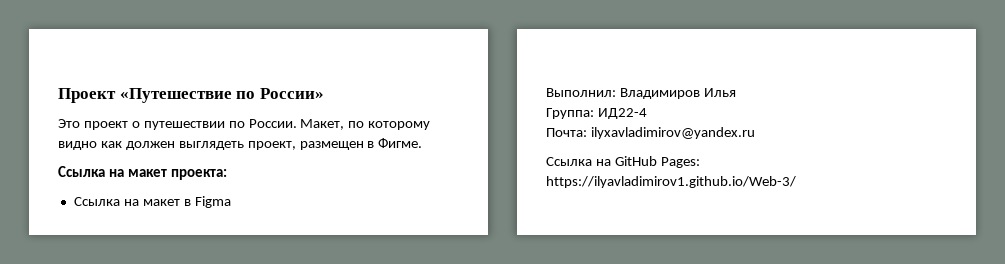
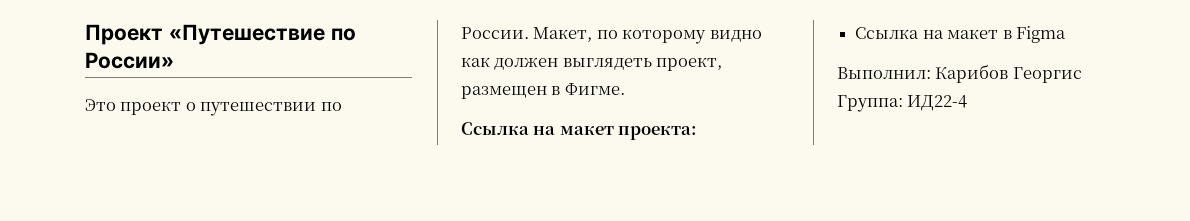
- Выполнил: Владимиров Илья
+ Выполнил: Карибов Георгис
- Почта: ilyxavladimirov@yandex.ru
- Ссылка на GitHub Pages: https://ilyavladimirov1.github.io/Web-3/

